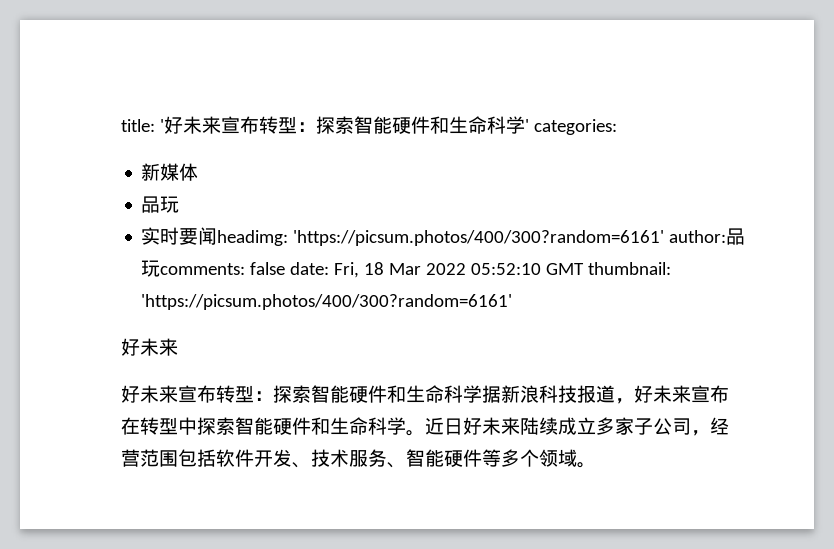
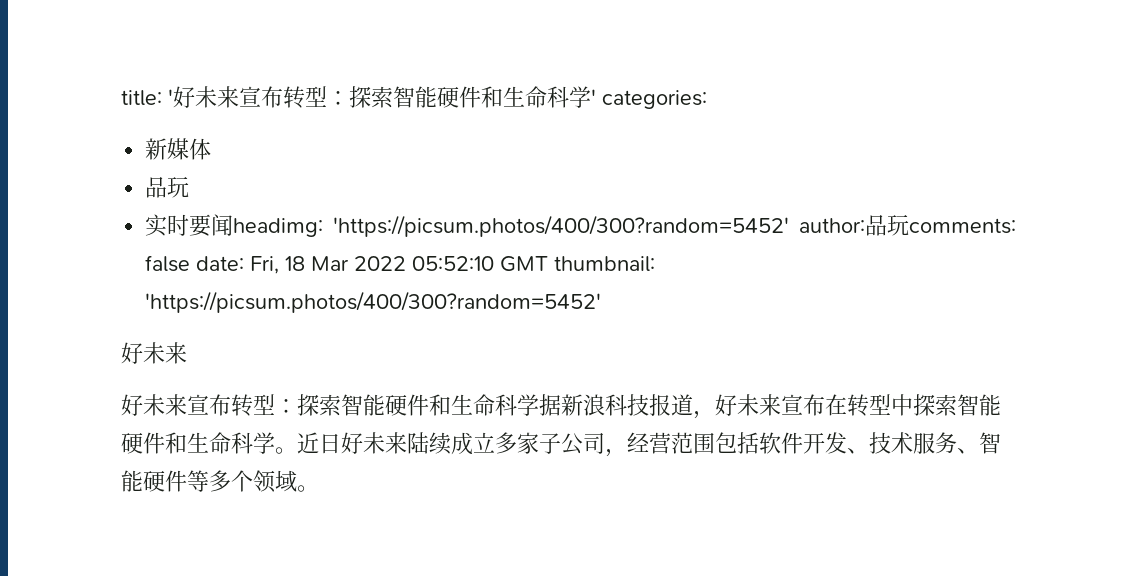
- 实时要闻headimg: 'https://picsum.photos/400/300?random=6161' author:品玩comments: false date: Fri, 18 Mar 2022 05:52:10 GMT thumbnail: 'https://picsum.photos/400/300?random=6161'
+ 实时要闻headimg: 'https://picsum.photos/400/300?random=5452' author:品玩comments: false date: Fri, 18 Mar 2022 05:52:10 GMT thumbnail: 'https://picsum.photos/400/300?random=5452'

